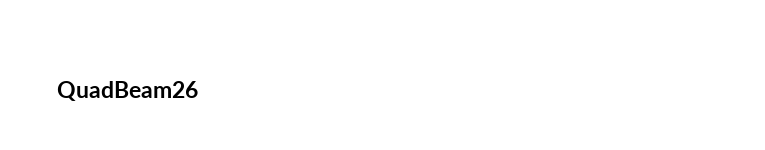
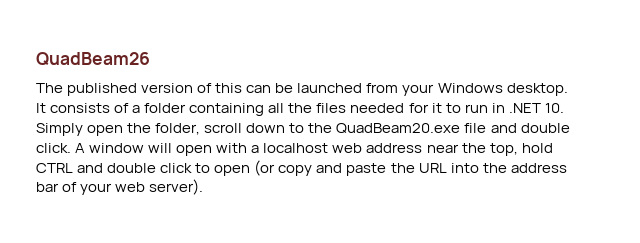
+ The published version of this can be launched from your Windows desktop. It consists of a folder containing all the files needed for it to run in .NET 10. Simply open the folder, scroll down to the QuadBeam20.exe file and double click. A window will open with a localhost web address near the top, hold CTRL and double click to open (or copy and paste the URL into the address bar of your web server).

